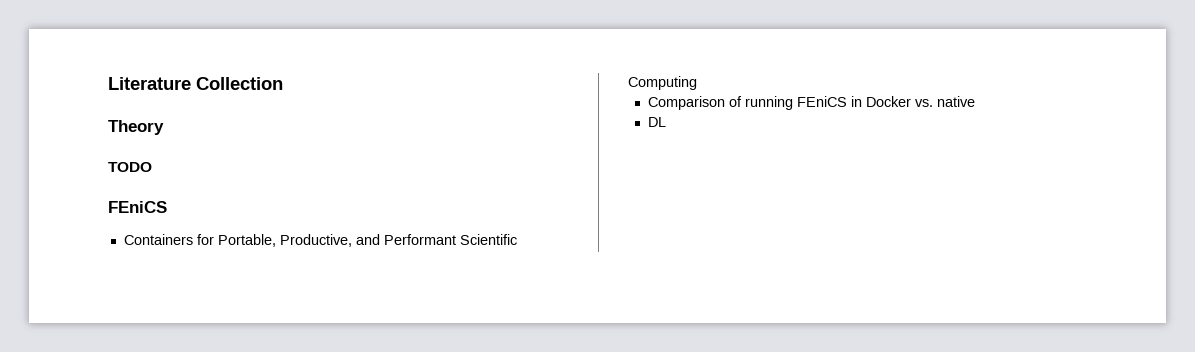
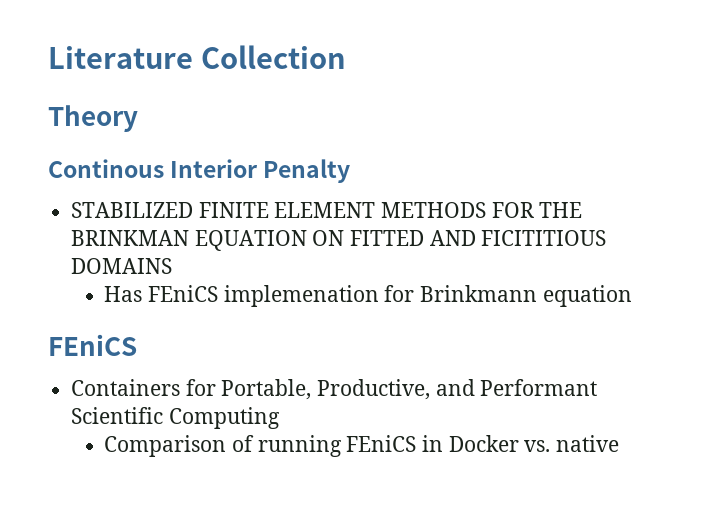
- TODO
+ Continous Interior Penalty
+ STABILIZED FINITE ELEMENT METHODS FOR THE BRINKMAN EQUATION ON FITTED AND FICITITIOUS DOMAINS
+ Has FEniCS implemenation for Brinkmann equation
- DL

